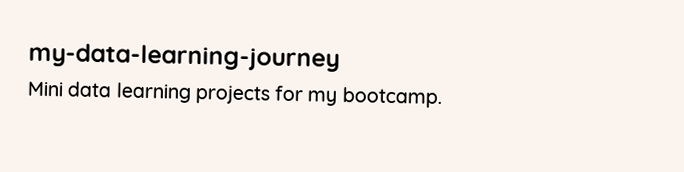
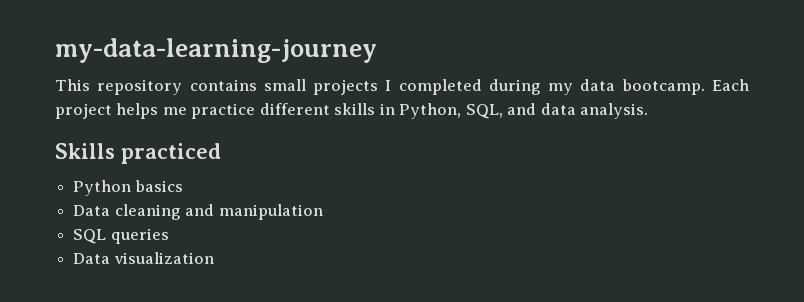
- Mini data learning projects for my bootcamp.
+ This repository contains small projects I completed during my data bootcamp. Each project helps me practice different skills in Python, SQL, and data analysis.
+ Skills practiced
+ Python basics
+ Data cleaning and manipulation
+ SQL queries
+ Data visualization

